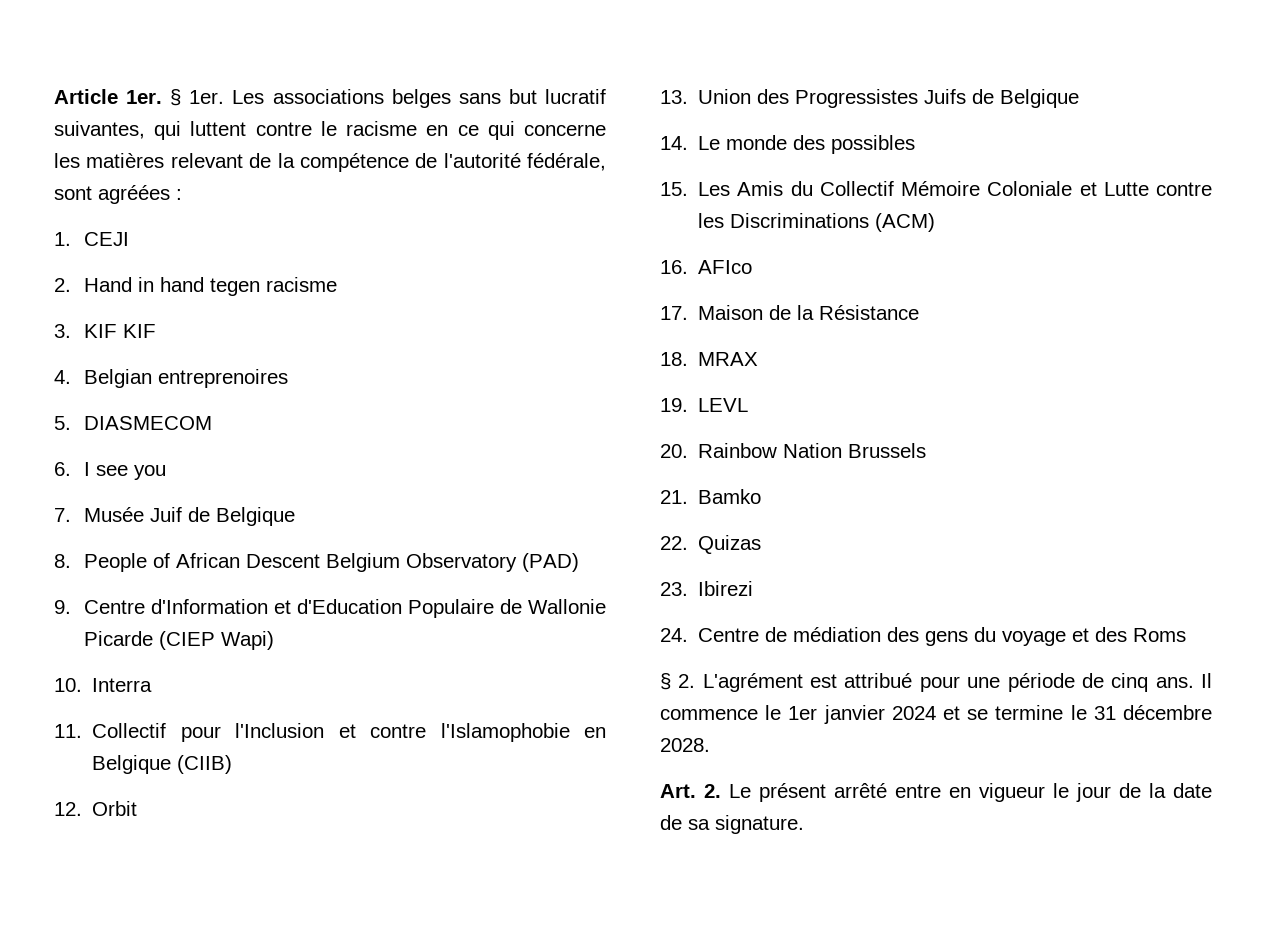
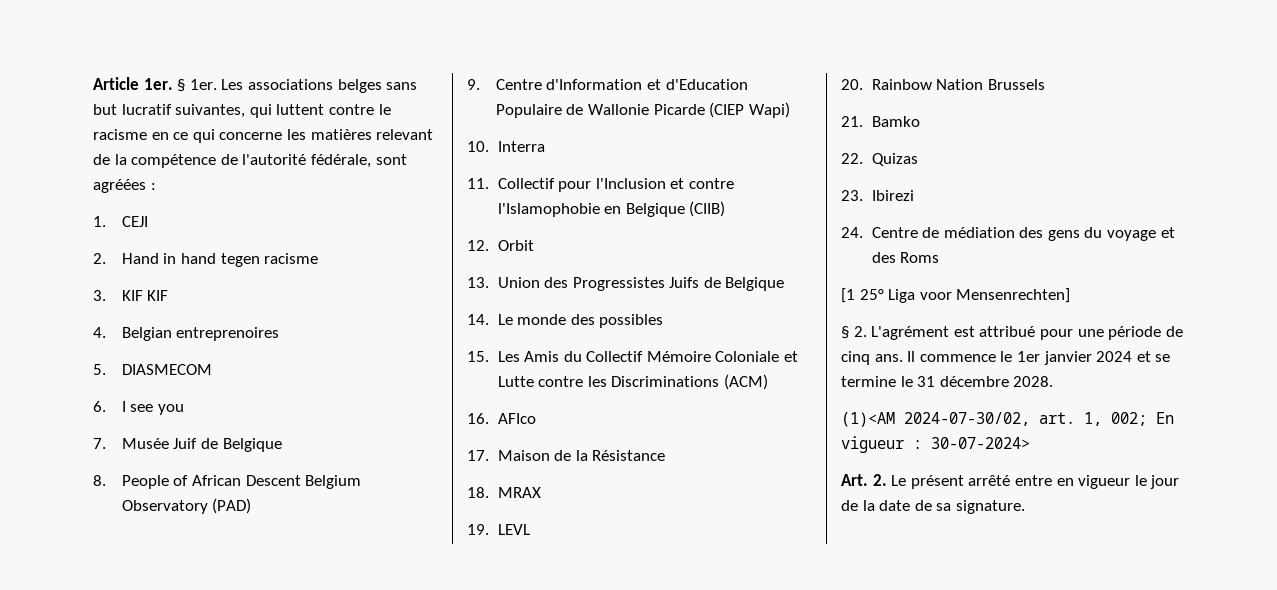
+ [1 25° Liga voor Mensenrechten]
+ (1)<AM 2024-07-30/02, art. 1, 002; En vigueur : 30-07-2024>

